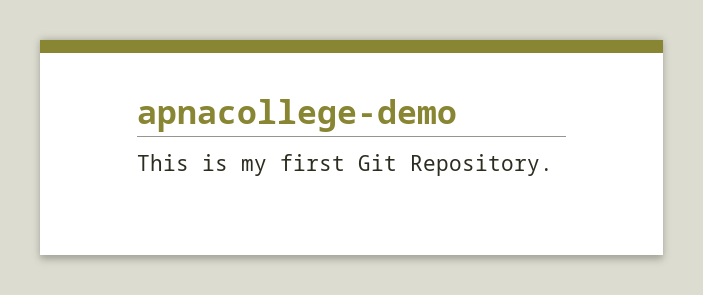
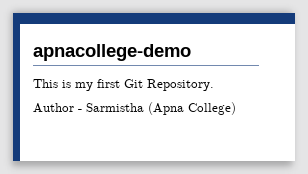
+ Author - Sarmistha (Apna College)

